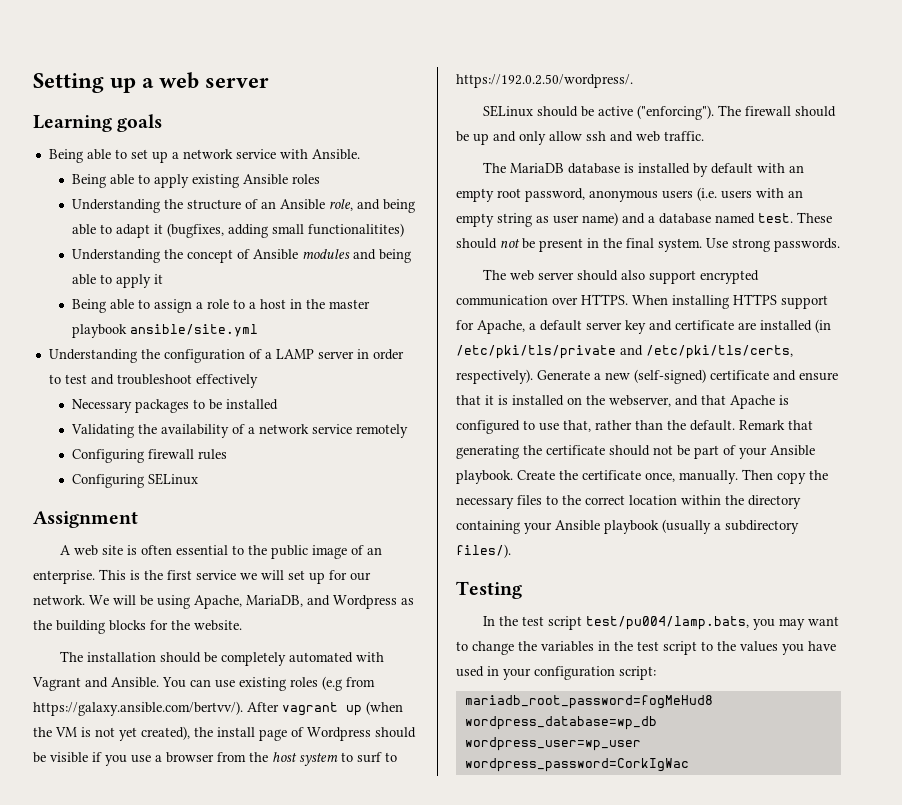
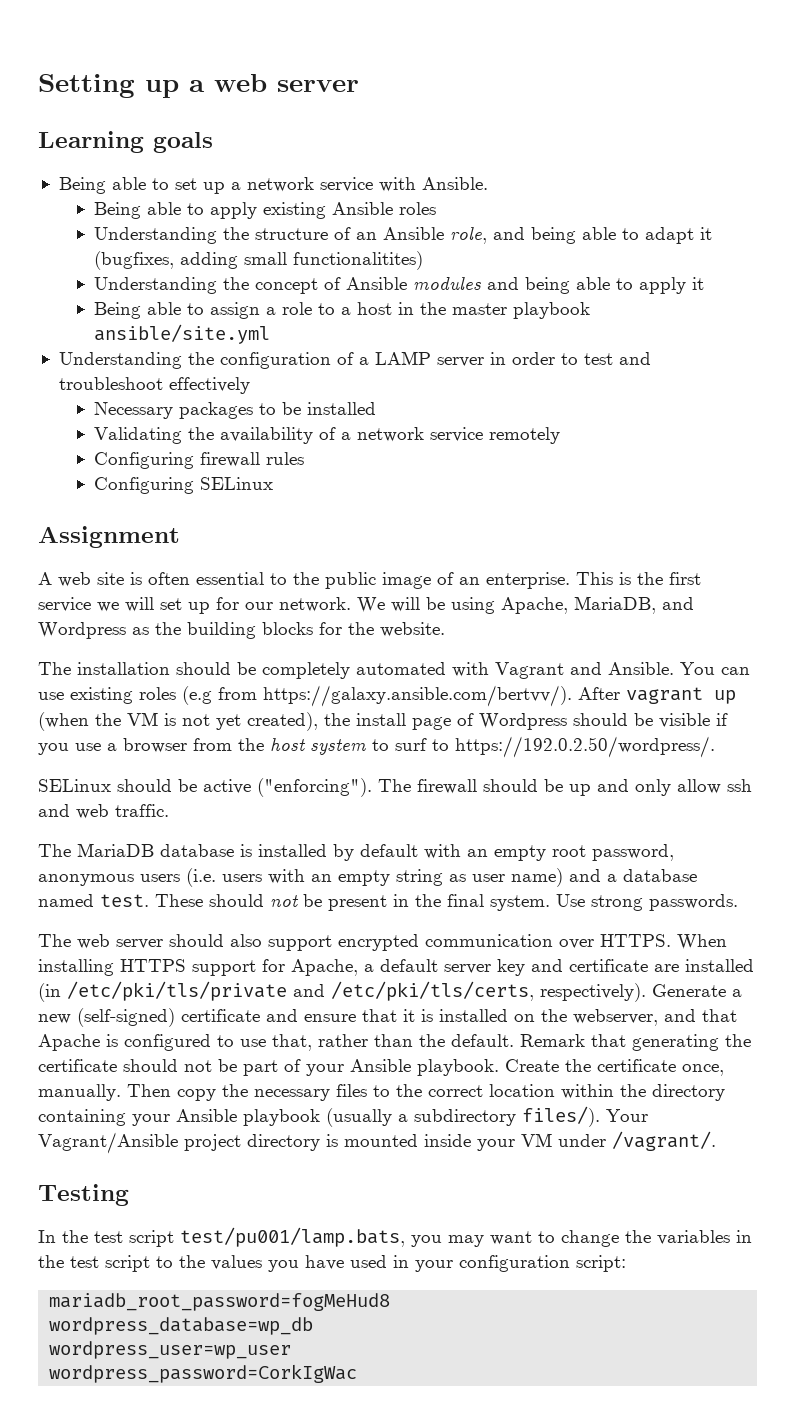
+ Your Vagrant/Ansible project directory is mounted inside your VM under /vagrant/.
- In the test script test/pu004/lamp.bats, you may want to change the variables in the test script to the values you have used in your configuration script:
+ In the test script test/pu001/lamp.bats, you may want to change the variables in the test script to the values you have used in your configuration script:

